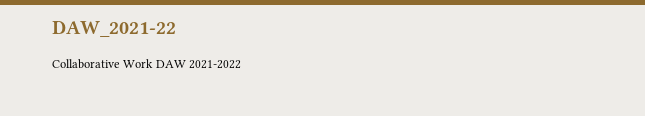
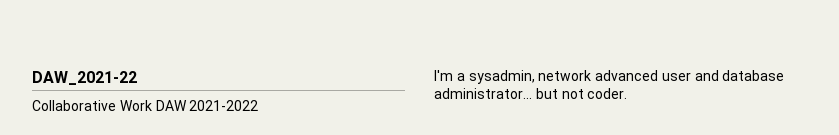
+ I'm a sysadmin, network advanced user and database administrator... but not coder.

